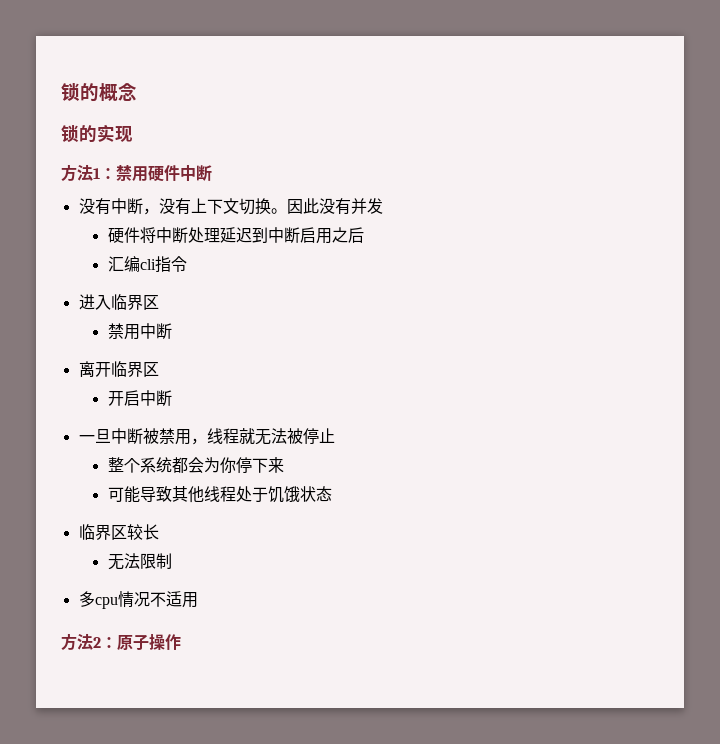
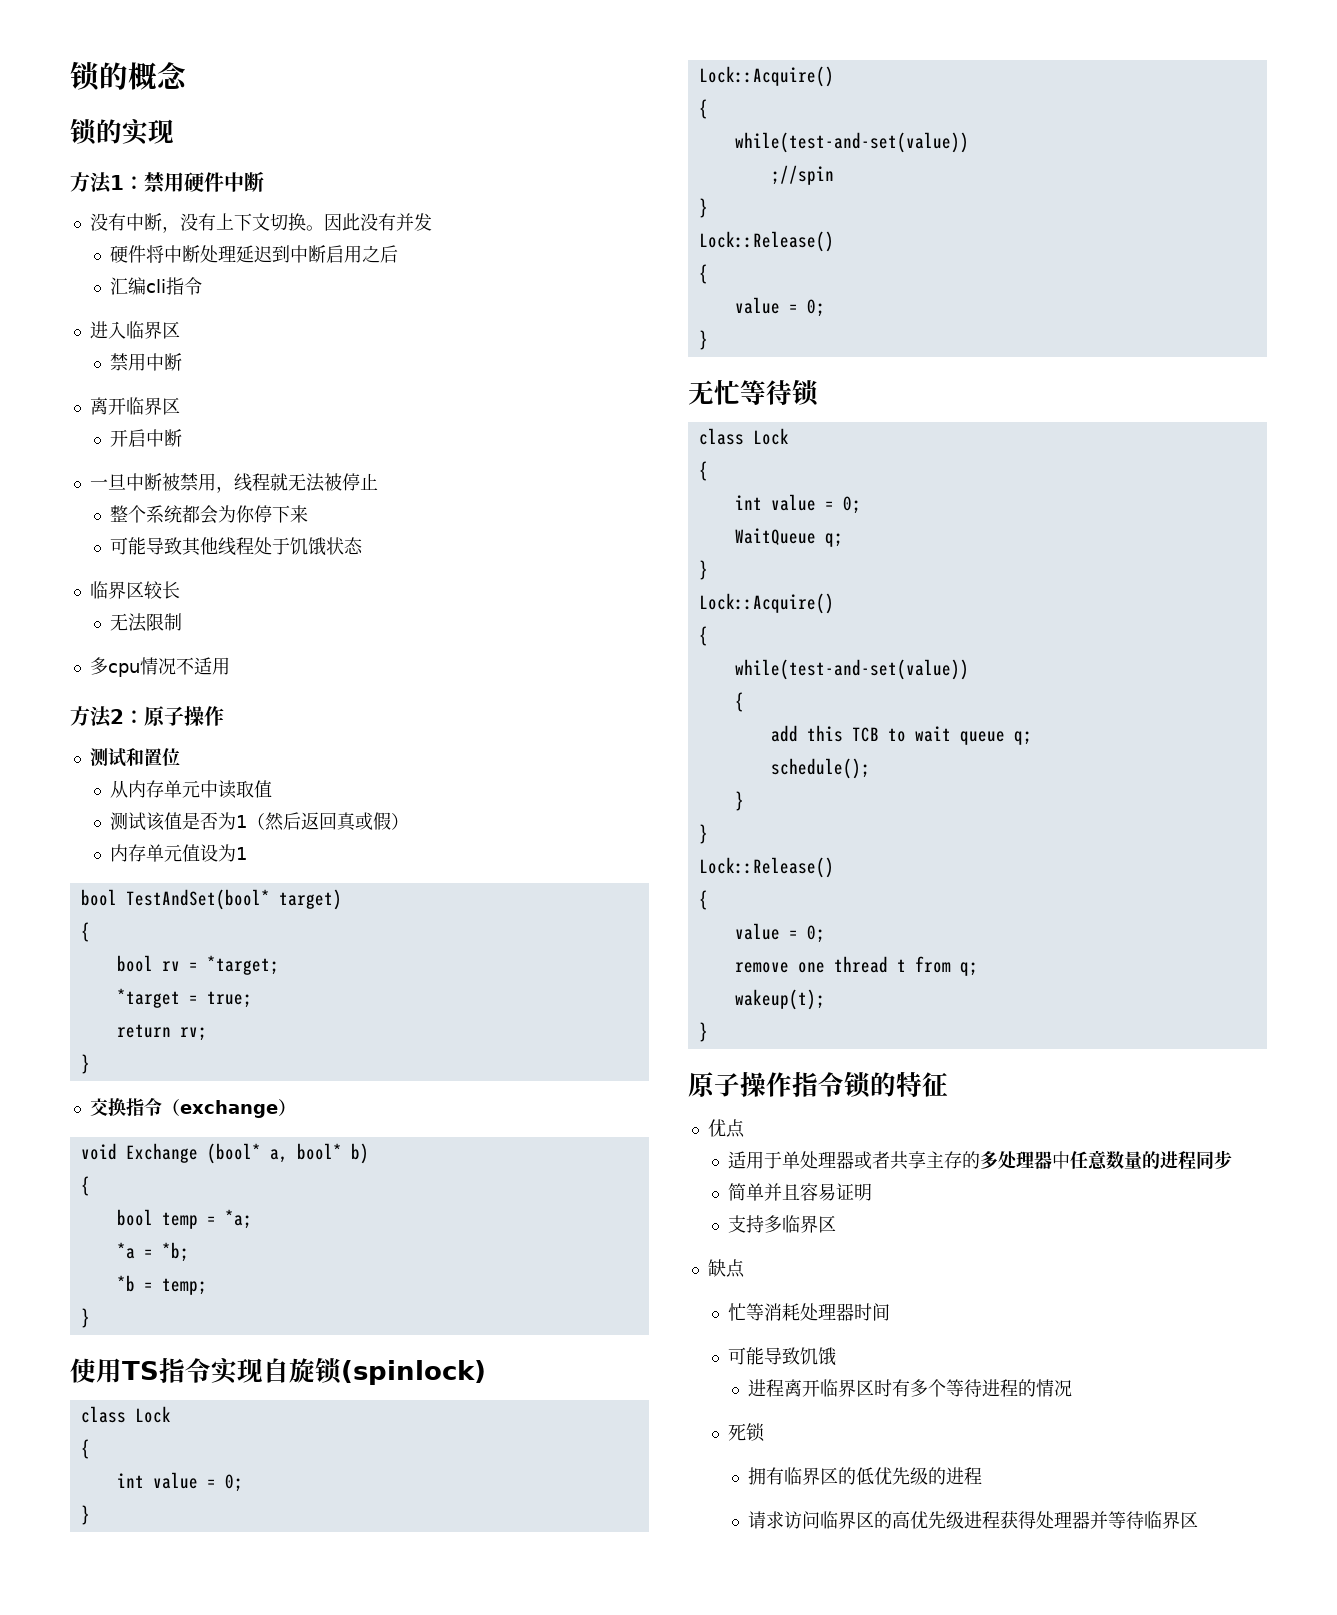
+ 测试和置位
+ 从内存单元中读取值
+ 测试该值是否为1（然后返回真或假）
+ 内存单元值设为1
+ bool TestAndSet(bool* target)
+ {
+ bool rv = *target;
+ *target = true;
+ return rv;
+ }
+ 交换指令（exchange）
+ void Exchange (bool* a, bool* b)
+ {
+ bool temp = *a;
+ *a = *b;
+ *b = temp;
+ }
+ 使用TS指令实现自旋锁(spinlock)
+ class Lock
+ {
+ int value = 0;
+ }
+ Lock::Acquire()
+ {
+ while(test-and-set(value))
+ ;//spin
+ }
+ Lock::Release()
+ {
+ value = 0;
+ }
+ 无忙等待锁
+ class Lock
+ {
+ int value = 0;
+ WaitQueue q;
+ }
+ Lock::Acquire()
+ {
+ while(test-and-set(value))
+ {
+ add this TCB to wait queue q;
+ schedule();
+ }
+ }
+ Lock::Release()
+ {
+ value = 0;
+ remove one thread t from q;
+ wakeup(t);
+ }
+ 原子操作指令锁的特征
+ 优点
+ 适用于单处理器或者共享主存的多处理器中任意数量的进程同步
+ 简单并且容易证明
+ 支持多临界区
+ 缺点
+ 忙等消耗处理器时间
+ 可能导致饥饿
+ 进程离开临界区时有多个等待进程的情况
+ 死锁
+ 拥有临界区的低优先级的进程
+ 请求访问临界区的高优先级进程获得处理器并等待临界区

